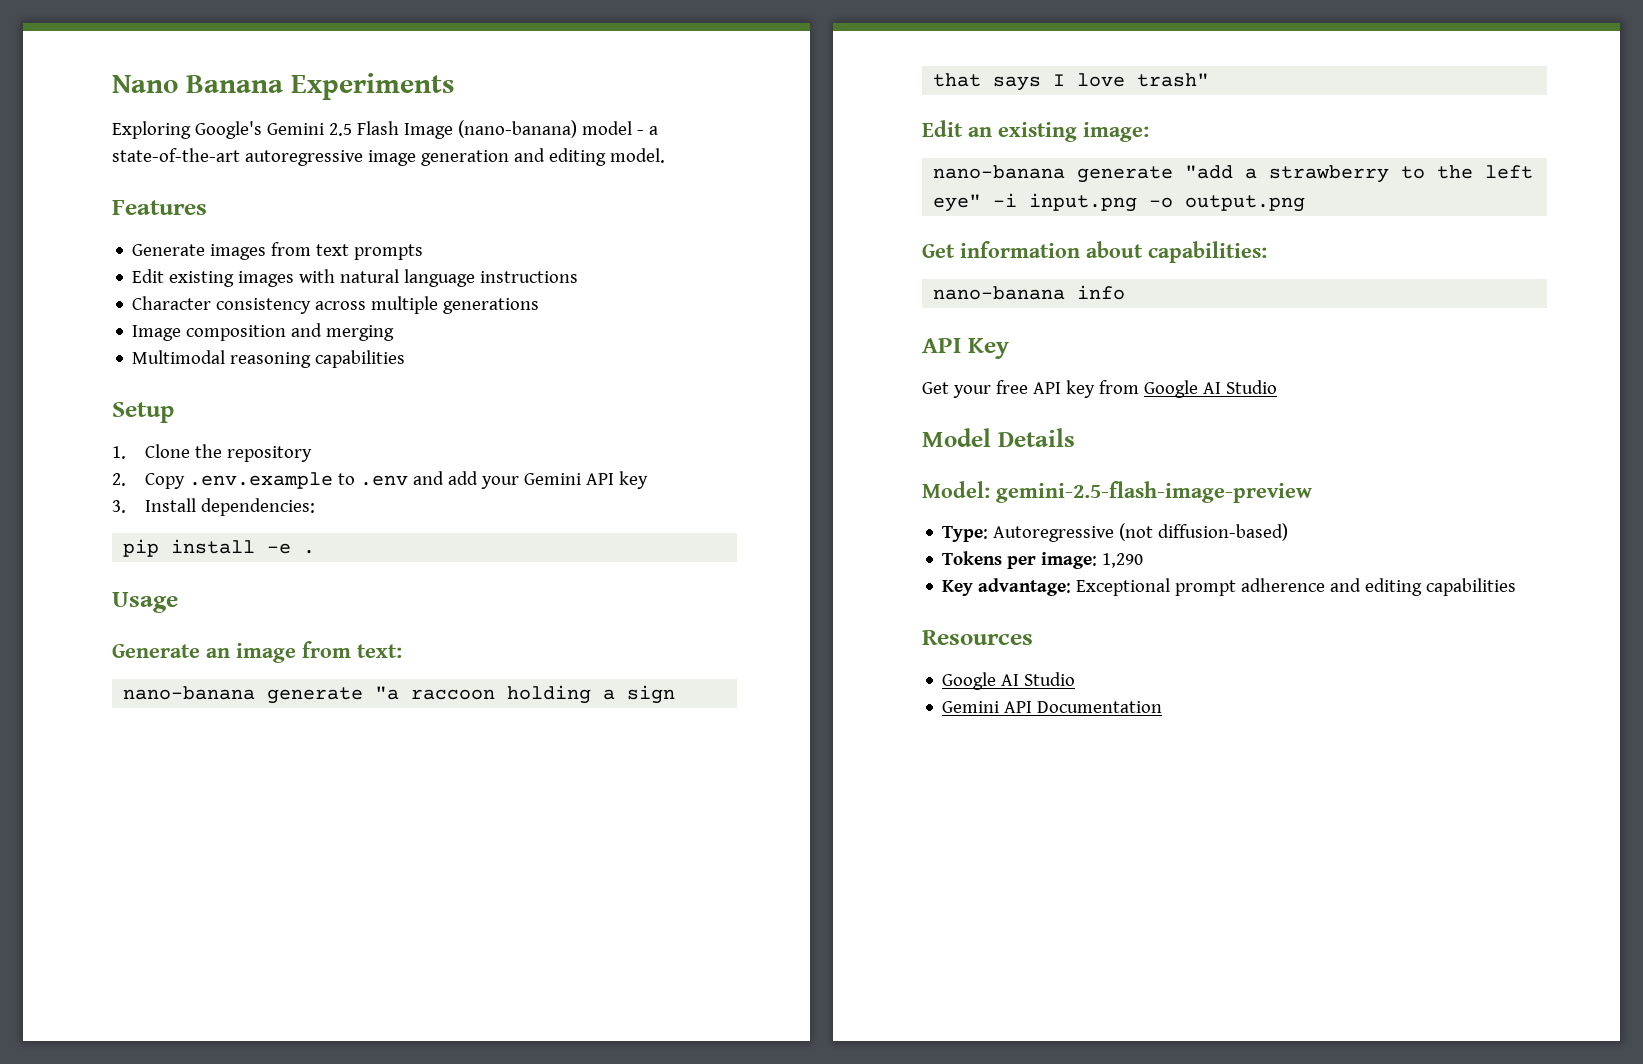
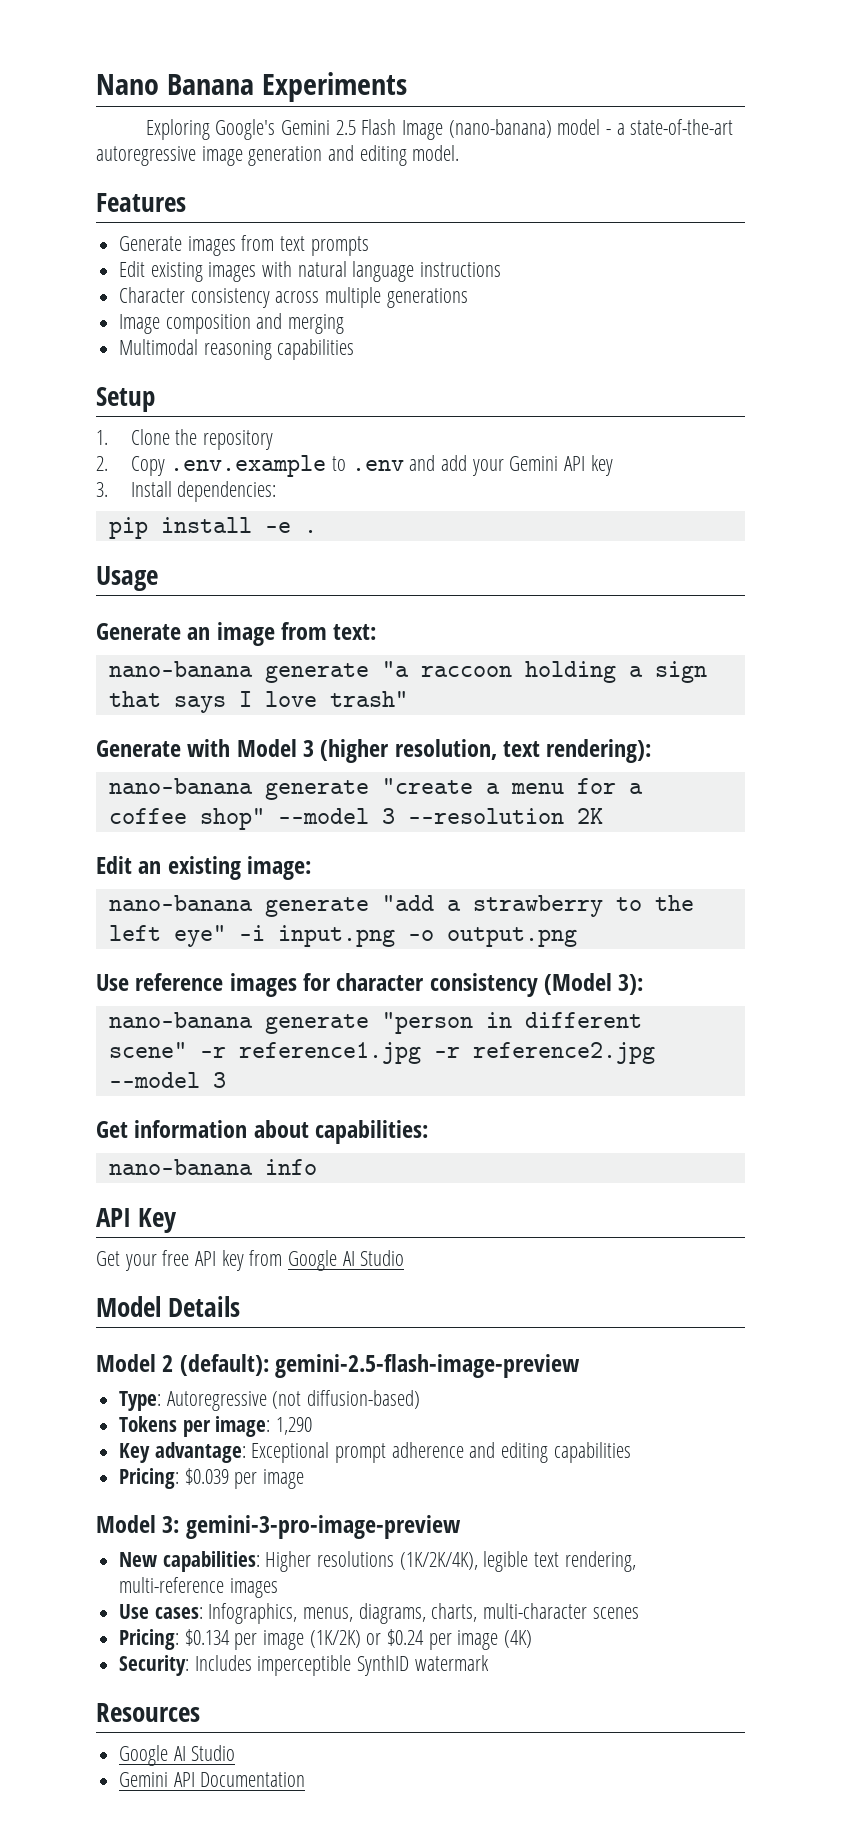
+ Generate with Model 3 (higher resolution, text rendering):
+ nano-banana generate "create a menu for a coffee shop" --model 3 --resolution 2K
+ Use reference images for character consistency (Model 3):
+ nano-banana generate "person in different scene" -r reference1.jpg -r reference2.jpg --model 3
- Model: gemini-2.5-flash-image-preview
+ Model 2 (default): gemini-2.5-flash-image-preview
+ Pricing: $0.039 per image
+ Model 3: gemini-3-pro-image-preview
+ New capabilities: Higher resolutions (1K/2K/4K), legible text rendering, multi-reference images
+ Use cases: Infographics, menus, diagrams, charts, multi-character scenes
+ Pricing: $0.134 per image (1K/2K) or $0.24 per image (4K)
+ Security: Includes imperceptible SynthID watermark

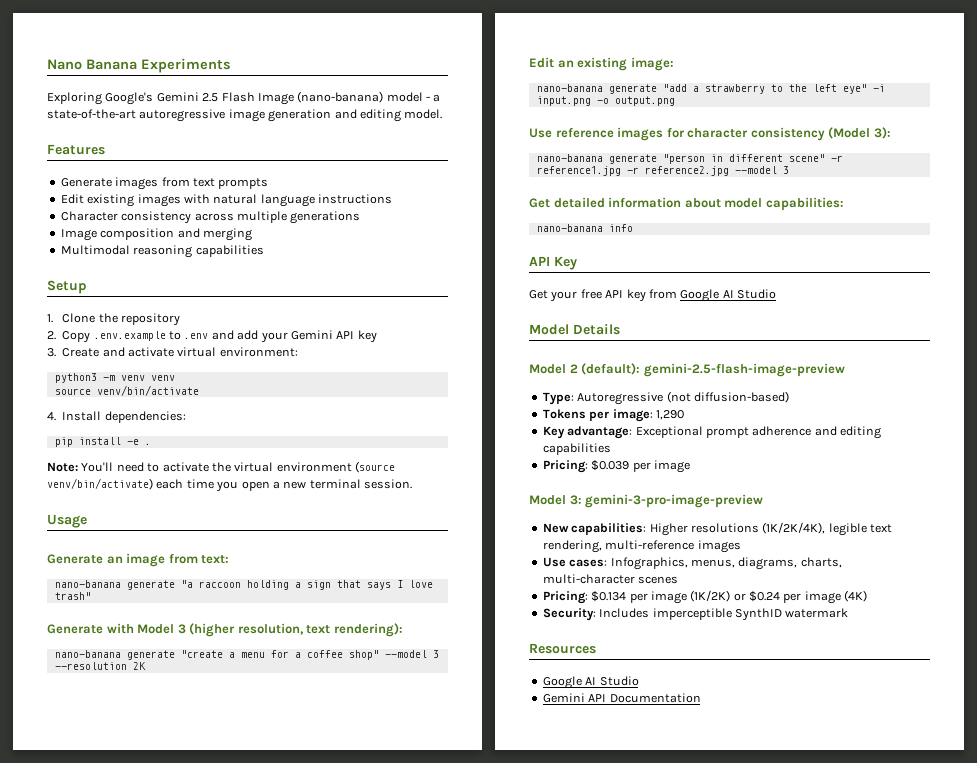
- 3. Install dependencies:
+ 3. Create and activate virtual environment:
+ python3 -m venv venv
+ source venv/bin/activate
+ 4. Install dependencies:
+ Note: You'll need to activate the virtual environment (source venv/bin/activate) each time you open a new terminal session.
- Get information about capabilities:
+ Get detailed information about model capabilities:

